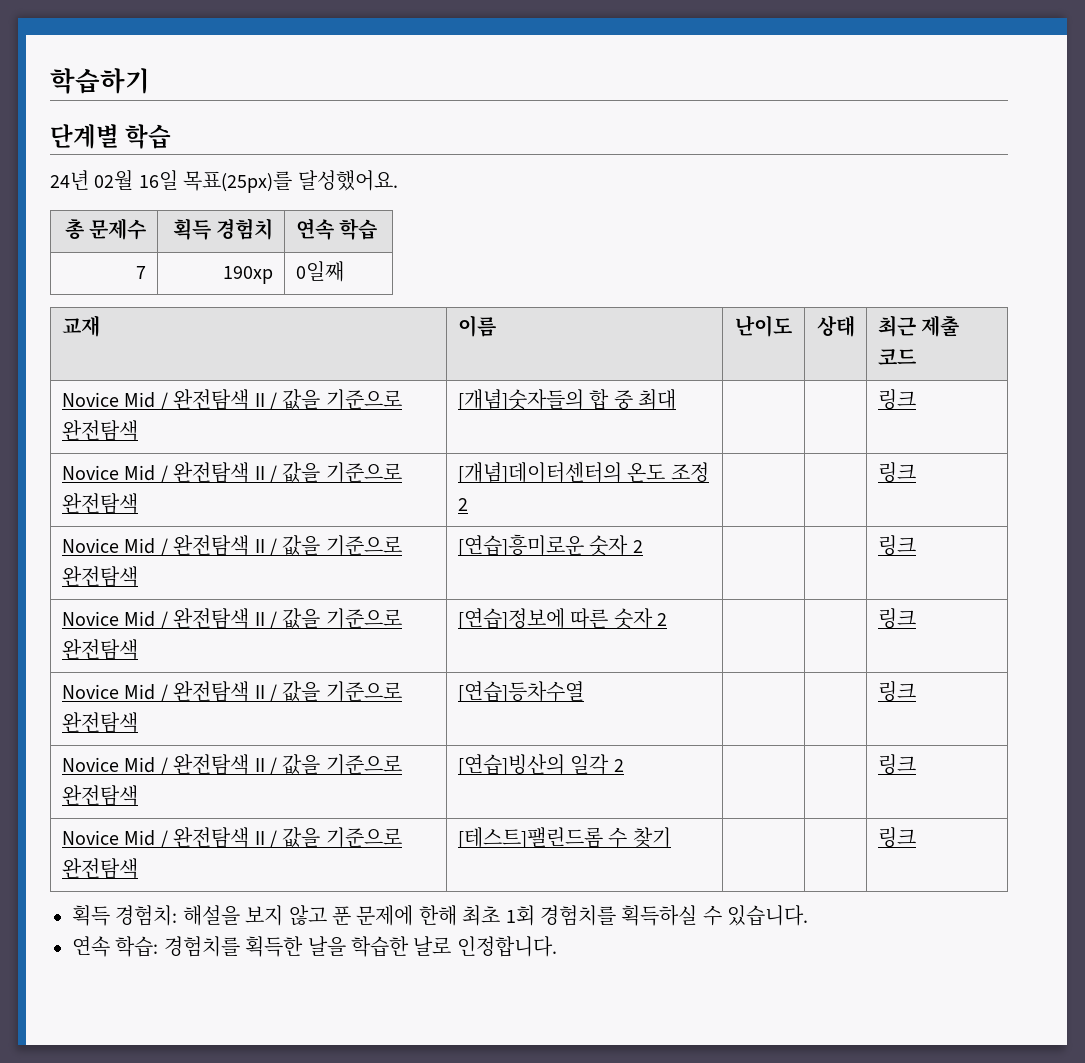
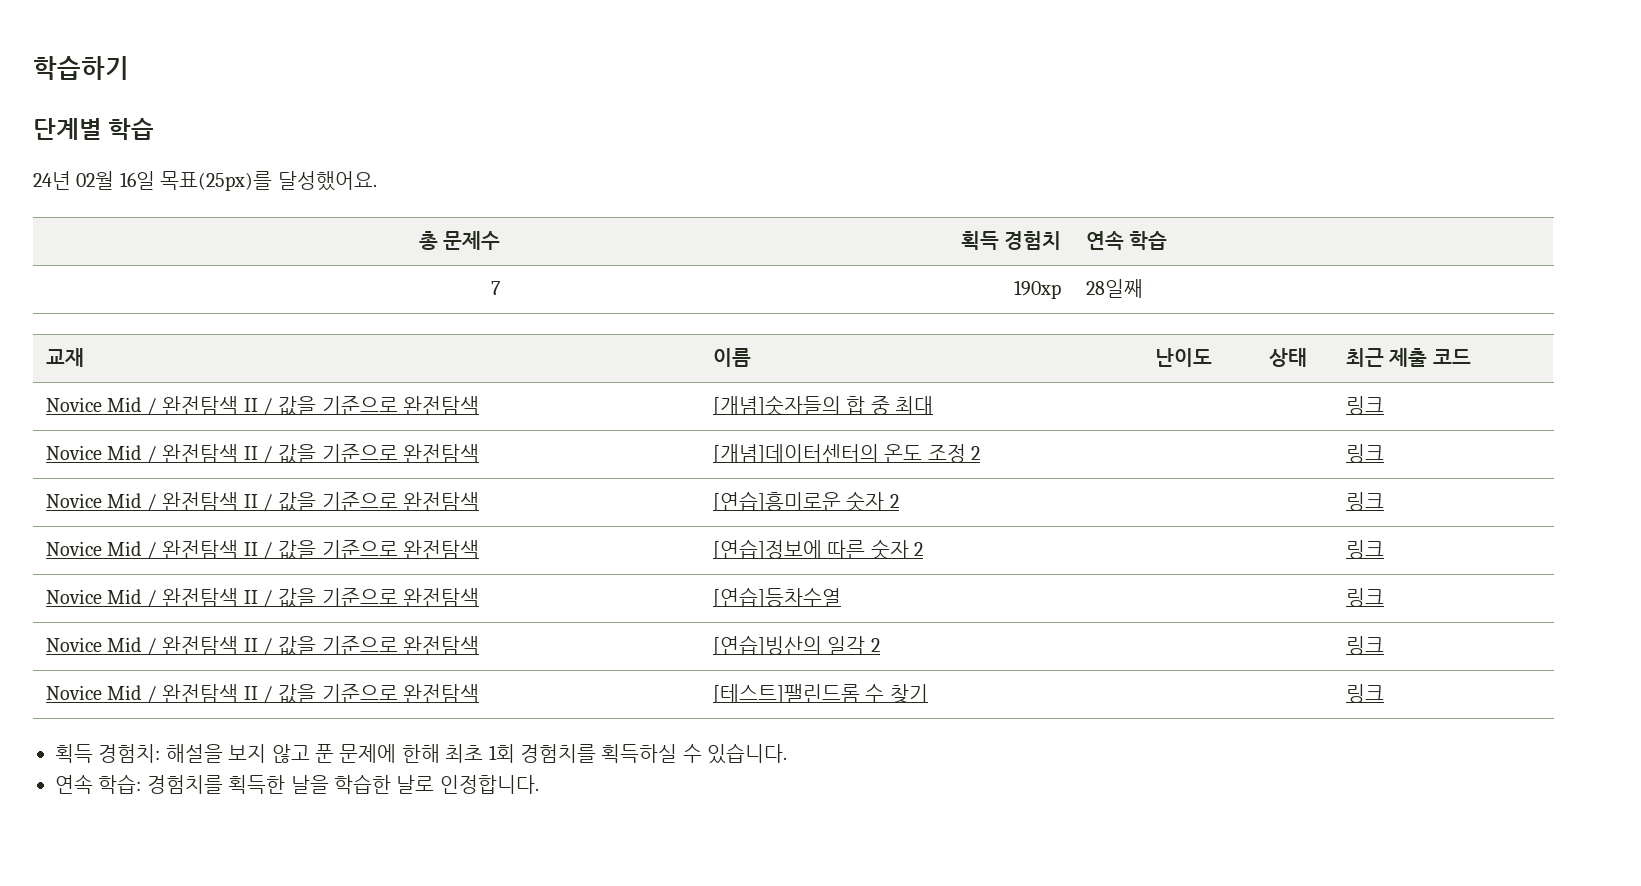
- 7 | 190xp | 0일째
+ 7 | 190xp | 28일째

